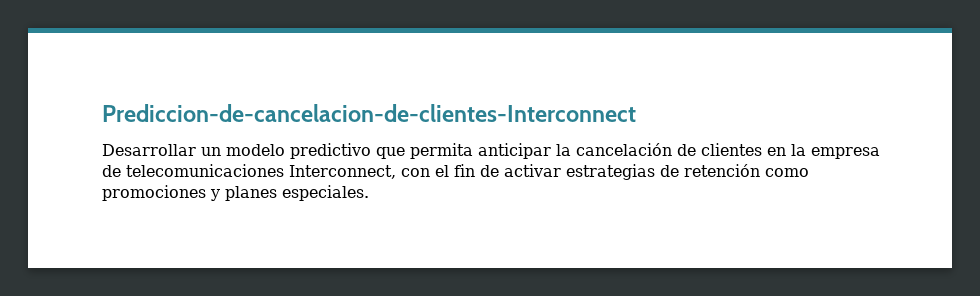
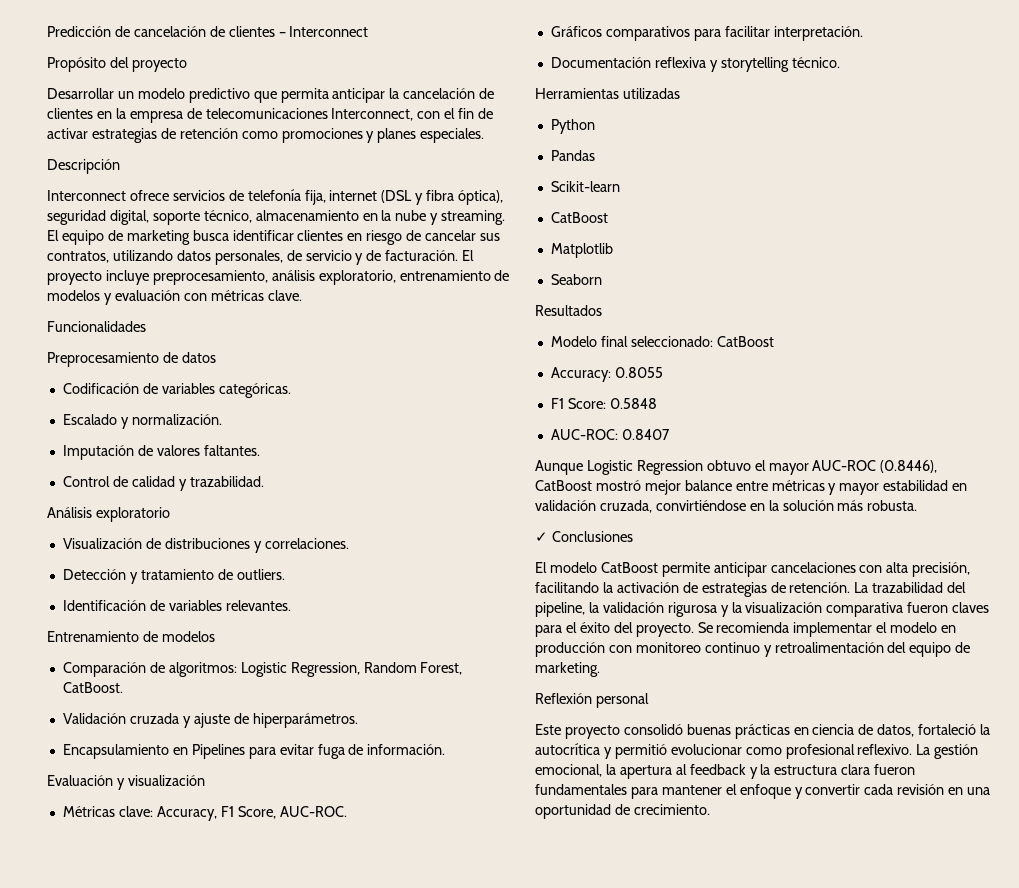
- Prediccion-de-cancelacion-de-clientes-Interconnect
+ Predicción de cancelación de clientes – Interconnect
+ Propósito del proyecto
+ Descripción
+ Interconnect ofrece servicios de telefonía fija, internet (DSL y fibra óptica), seguridad digital, soporte técnico, almacenamiento en la nube y streaming. El equipo de marketing busca identificar clientes en riesgo de cancelar sus contratos, utilizando datos personales, de servicio y de facturación. El proyecto incluye preprocesamiento, análisis exploratorio, entrenamiento de modelos y evaluación con métricas clave.
+ Funcionalidades
+ Preprocesamiento de datos
+ Codificación de variables categóricas.
+ Escalado y normalización.
+ Imputación de valores faltantes.
+ Control de calidad y trazabilidad.
+ Análisis exploratorio
+ Visualización de distribuciones y correlaciones.
+ Detección y tratamiento de outliers.
+ Identificación de variables relevantes.
+ Entrenamiento de modelos
+ Comparación de algoritmos: Logistic Regression, Random Forest, CatBoost.
+ Validación cruzada y ajuste de hiperparámetros.
+ Encapsulamiento en Pipelines para evitar fuga de información.
+ Evaluación y visualización
+ Métricas clave: Accuracy, F1 Score, AUC-ROC.
+ Gráficos comparativos para facilitar interpretación.
+ Documentación reflexiva y storytelling técnico.
+ Herramientas utilizadas
+ Python
+ Pandas
+ Scikit-learn
+ CatBoost
+ Matplotlib
+ Seaborn
+ Resultados
+ Modelo final seleccionado: CatBoost
+ Accuracy: 0.8055
+ F1 Score: 0.5848
+ AUC-ROC: 0.8407
+ Aunque Logistic Regression obtuvo el mayor AUC-ROC (0.8446), CatBoost mostró mejor balance entre métricas y mayor estabilidad en validación cruzada, convirtiéndose en la solución más robusta.
+ ✓ Conclusiones
+ El modelo CatBoost permite anticipar cancelaciones con alta precisión, facilitando la activación de estrategias de retención. La trazabilidad del pipeline, la validación rigurosa y la visualización comparativa fueron claves para el éxito del proyecto. Se recomienda implementar el modelo en producción con monitoreo continuo y retroalimentación del equipo de marketing.
+ Reflexión personal
+ Este proyecto consolidó buenas prácticas en ciencia de datos, fortaleció la autocrítica y permitió evolucionar como profesional reflexivo. La gestión emocional, la apertura al feedback y la estructura clara fueron fundamentales para mantener el enfoque y convertir cada revisión en una oportunidad de crecimiento.

